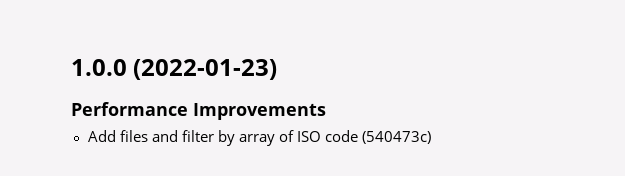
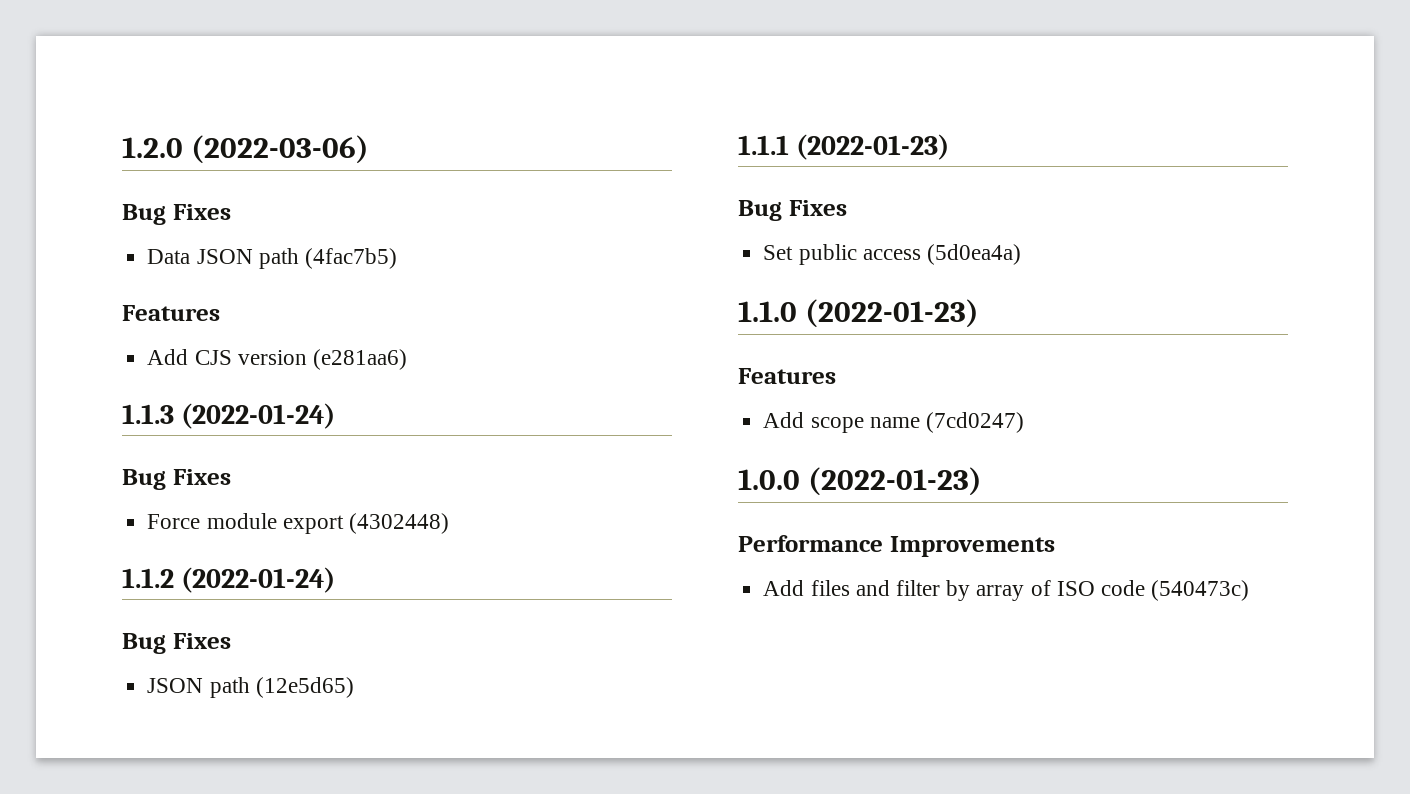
+ 1.2.0 (2022-03-06)
+ Bug Fixes
+ Data JSON path (4fac7b5)
+ Features
+ Add CJS version (e281aa6)
+ 1.1.3 (2022-01-24)
+ Bug Fixes
+ Force module export (4302448)
+ 1.1.2 (2022-01-24)
+ Bug Fixes
+ JSON path (12e5d65)
+ 1.1.1 (2022-01-23)
+ Bug Fixes
+ Set public access (5d0ea4a)
+ 1.1.0 (2022-01-23)
+ Features
+ Add scope name (7cd0247)

